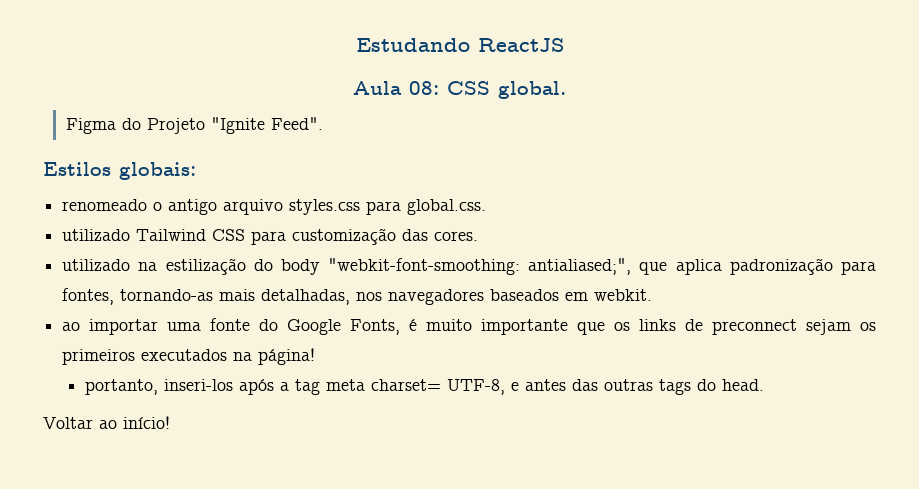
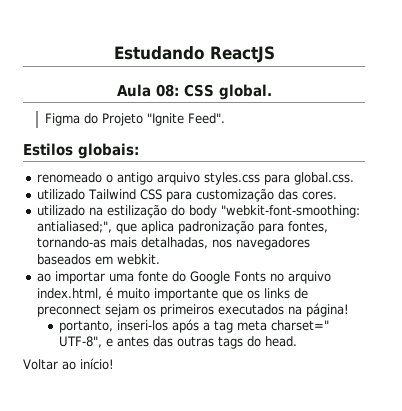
- ao importar uma fonte do Google Fonts, é muito importante que os links de preconnect sejam os primeiros executados na página!
+ ao importar uma fonte do Google Fonts no arquivo index.html, é muito importante que os links de preconnect sejam os primeiros executados na página!
- portanto, inseri-los após a tag meta charset= UTF-8, e antes das outras tags do head.
+ portanto, inseri-los após a tag meta charset=" UTF-8", e antes das outras tags do head.

